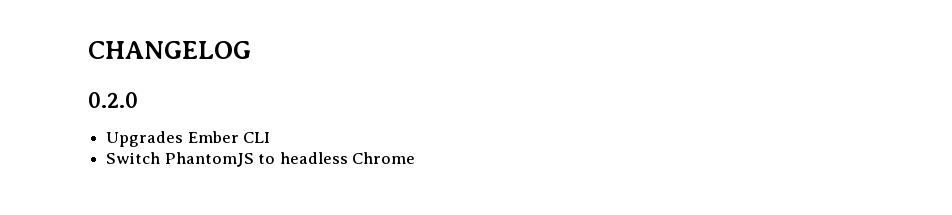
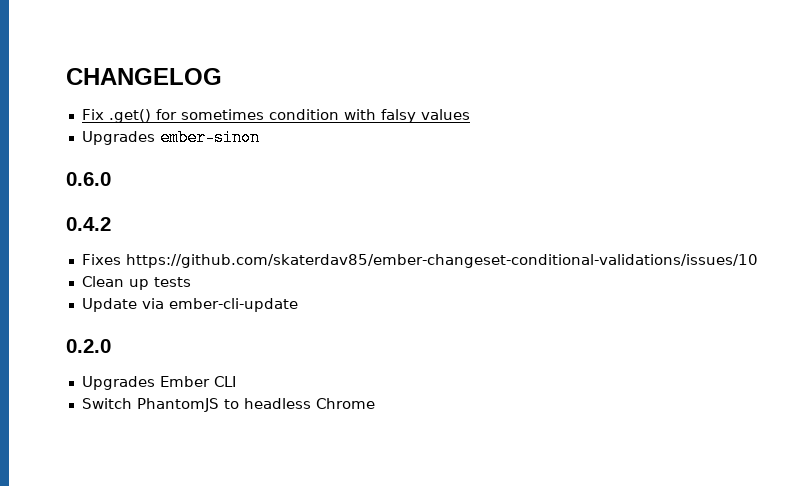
+ Fix .get() for sometimes condition with falsy values
+ Upgrades ember-sinon
+ 0.6.0
+ 0.4.2
+ Fixes https://github.com/skaterdav85/ember-changeset-conditional-validations/issues/10
+ Clean up tests
+ Update via ember-cli-update

